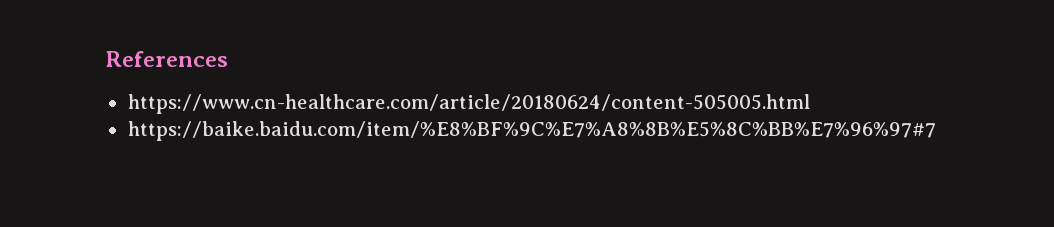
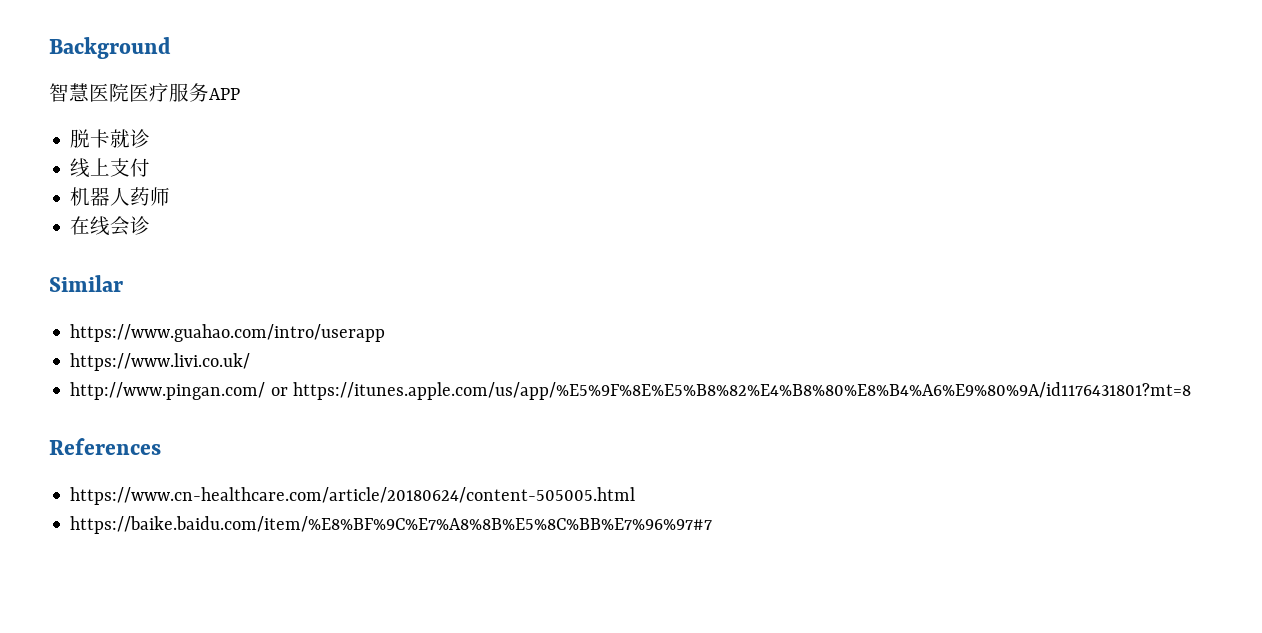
+ Background
+ 智慧医院医疗服务APP
+ 脱卡就诊
+ 线上支付
+ 机器人药师
+ 在线会诊
+ Similar
+ https://www.guahao.com/intro/userapp
+ https://www.livi.co.uk/
+ http://www.pingan.com/ or https://itunes.apple.com/us/app/%E5%9F%8E%E5%B8%82%E4%B8%80%E8%B4%A6%E9%80%9A/id1176431801?mt=8

